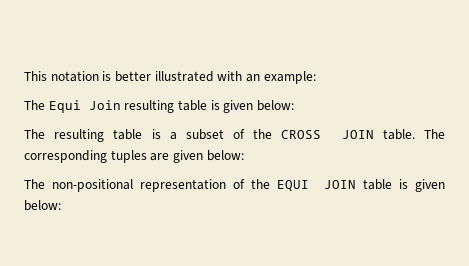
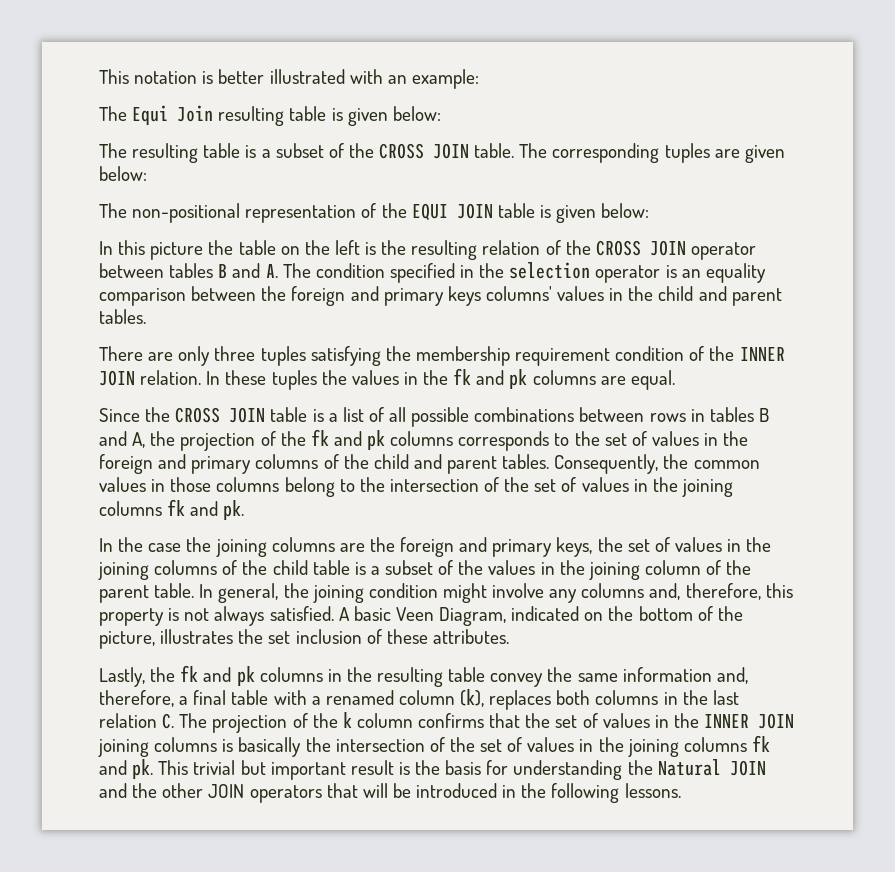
+ In this picture the table on the left is the resulting relation of the CROSS JOIN operator between tables B and A. The condition specified in the selection operator is an equality comparison between the foreign and primary keys columns' values in the child and parent tables.
+ There are only three tuples satisfying the membership requirement condition of the INNER JOIN relation. In these tuples the values in the fk and pk columns are equal.
+ Since the CROSS JOIN table is a list of all possible combinations between rows in tables B and A, the projection of the fk and pk columns corresponds to the set of values in the foreign and primary columns of the child and parent tables. Consequently, the common values in those columns belong to the intersection of the set of values in the joining columns fk and pk.
+ In the case the joining columns are the foreign and primary keys, the set of values in the joining columns of the child table is a subset of the values in the joining column of the parent table. In general, the joining condition might involve any columns and, therefore, this property is not always satisfied. A basic Veen Diagram, indicated on the bottom of the picture, illustrates the set inclusion of these attributes.
+ Lastly, the fk and pk columns in the resulting table convey the same information and, therefore, a final table with a renamed column (k), replaces both columns in the last relation C. The projection of the k column confirms that the set of values in the INNER JOIN joining columns is basically the intersection of the set of values in the joining columns fk and pk. This trivial but important result is the basis for understanding the Natural JOIN and the other JOIN operators that will be introduced in the following lessons.

